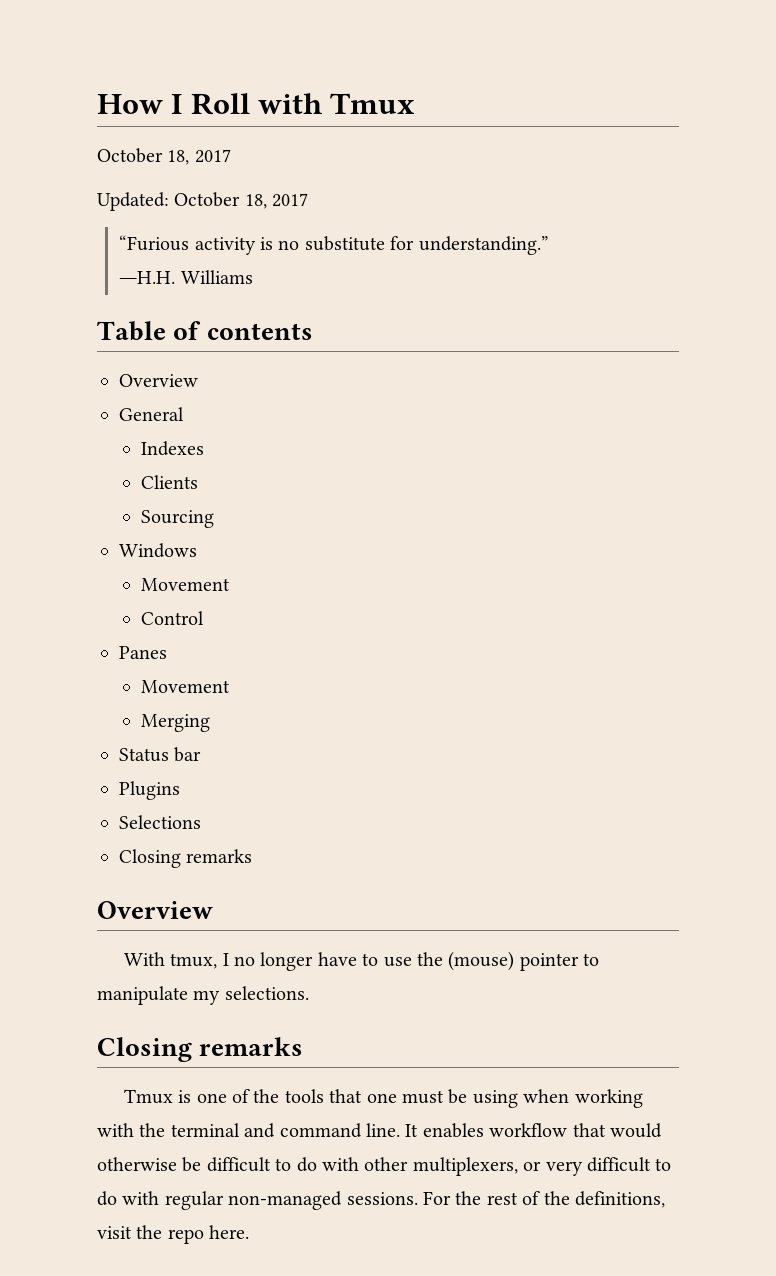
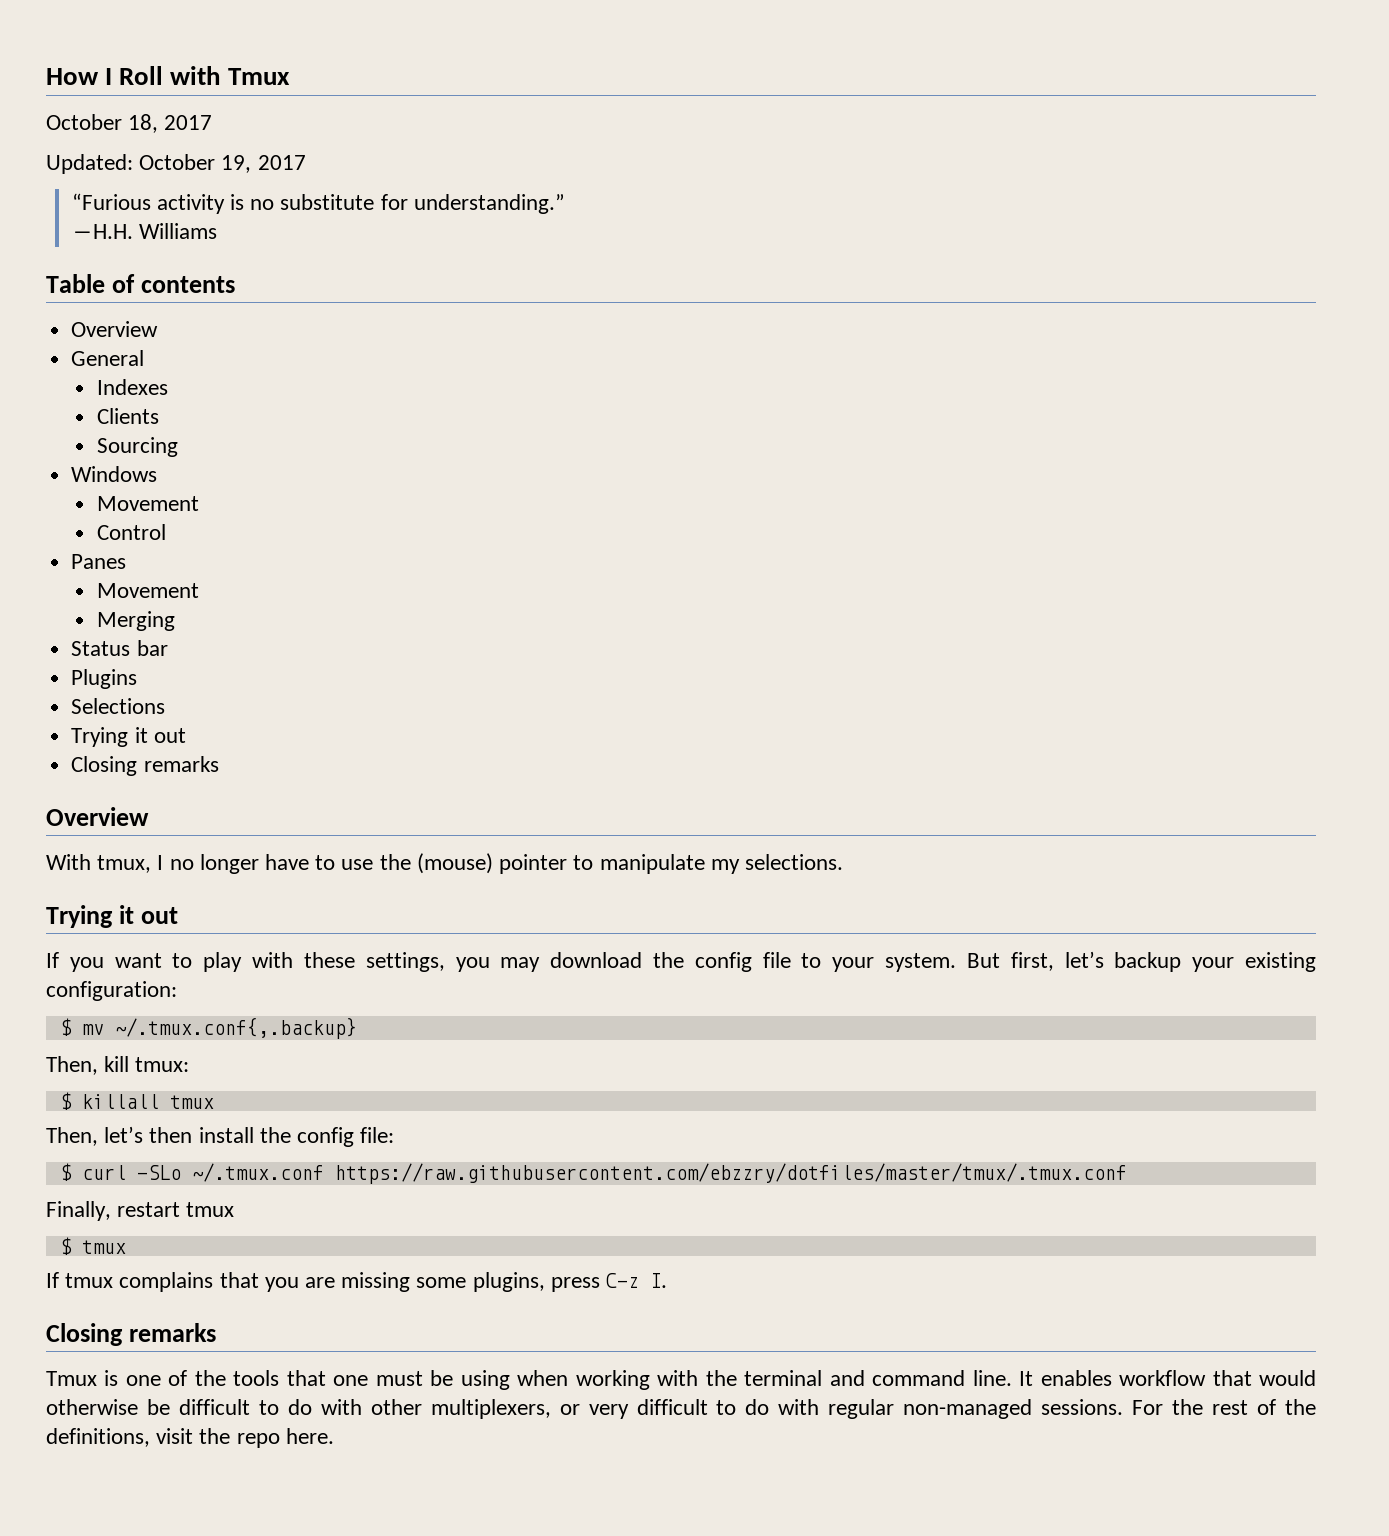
- Updated: October 18, 2017
+ Updated: October 19, 2017
  Selections
+ Trying it out
  With tmux, I no longer have to use the (mouse) pointer to manipulate my selections.
+ Trying it out
+ If you want to play with these settings, you may download the config file to your system. But first, let’s backup your existing configuration:
+ $ mv ~/.tmux.conf{,.backup}
+ Then, kill tmux:
+ $ killall tmux
+ Then, let’s then install the config file:
+ $ curl -SLo ~/.tmux.conf https://raw.githubusercontent.com/ebzzry/dotfiles/master/tmux/.tmux.conf
+ Finally, restart tmux
+ $ tmux
+ If tmux complains that you are missing some plugins, press C-z I.

